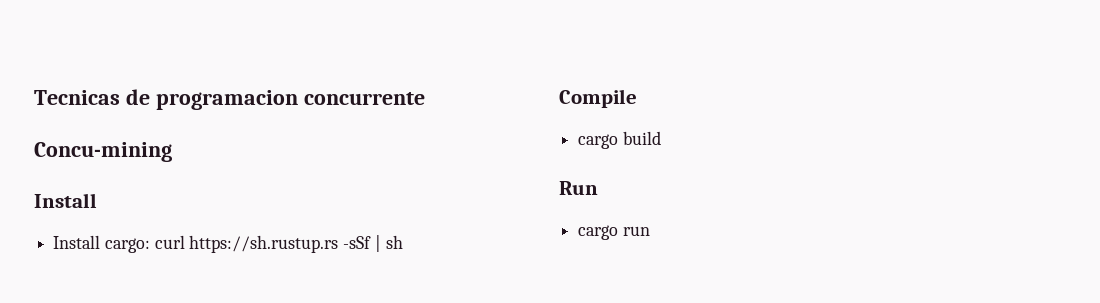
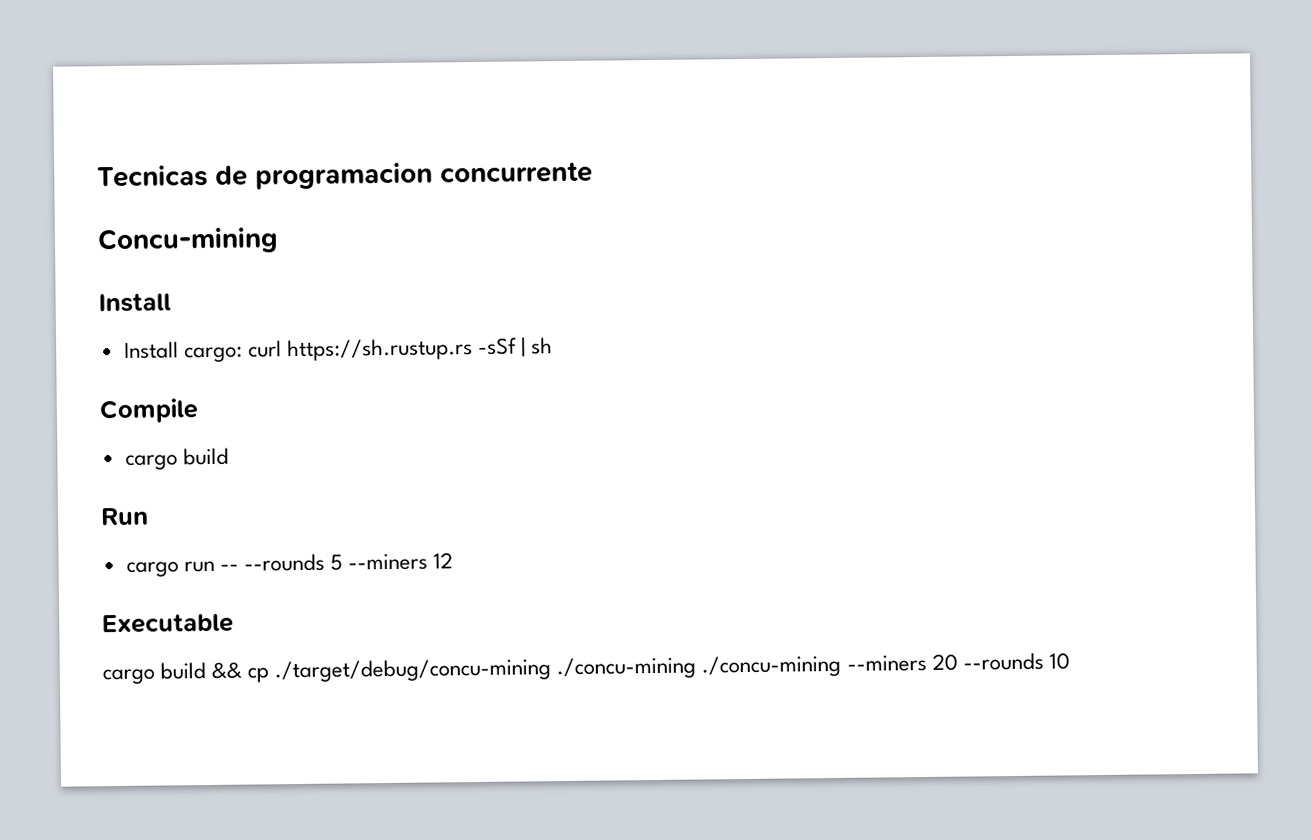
- cargo run
+ cargo run -- --rounds 5 --miners 12
+ Executable
+ cargo build && cp ./target/debug/concu-mining ./concu-mining ./concu-mining --miners 20 --rounds 10

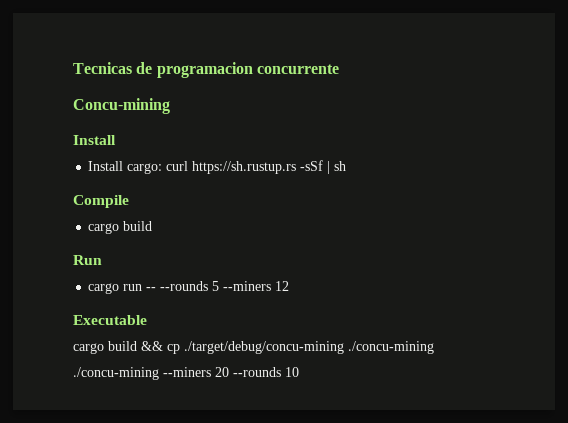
- cargo build && cp ./target/debug/concu-mining ./concu-mining ./concu-mining --miners 20 --rounds 10
+ cargo build && cp ./target/debug/concu-mining ./concu-mining
+ ./concu-mining --miners 20 --rounds 10

